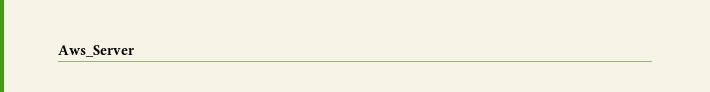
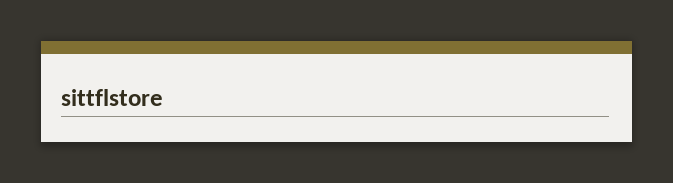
- Aws_Server
+ sittflstore

